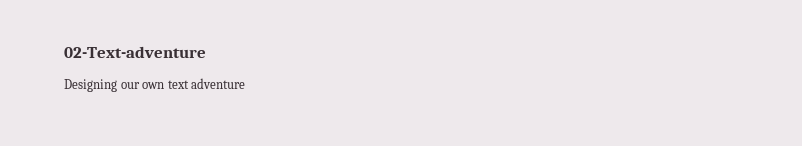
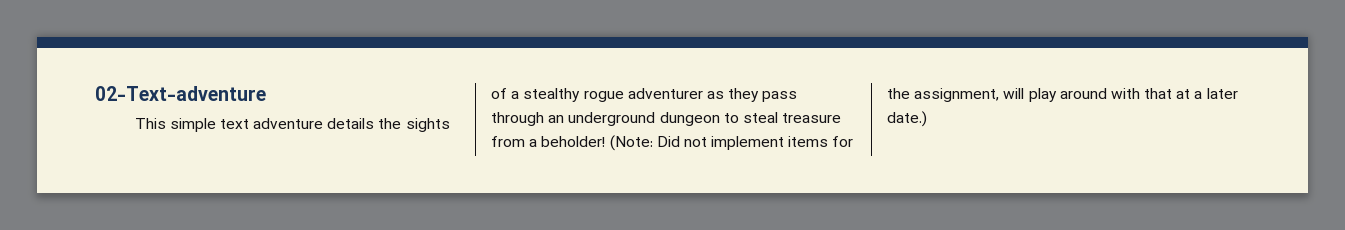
- Designing our own text adventure
+ This simple text adventure details the sights of a stealthy rogue adventurer as they pass through an underground dungeon to steal treasure from a beholder! (Note: Did not implement items for the assignment, will play around with that at a later date.)

